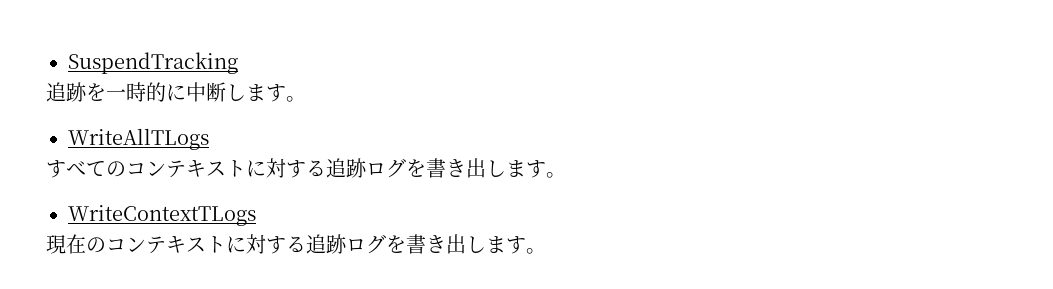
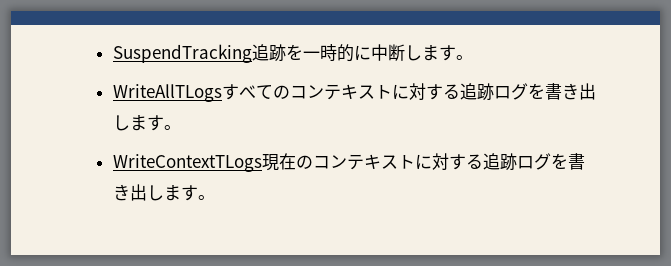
- SuspendTracking
- 追跡を一時的に中断します。
+ SuspendTracking追跡を一時的に中断します。
- WriteAllTLogs
- すべてのコンテキストに対する追跡ログを書き出します。
+ WriteAllTLogsすべてのコンテキストに対する追跡ログを書き出します。
- WriteContextTLogs
- 現在のコンテキストに対する追跡ログを書き出します。
+ WriteContextTLogs現在のコンテキストに対する追跡ログを書き出します。

